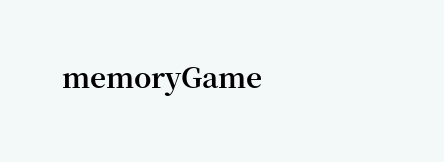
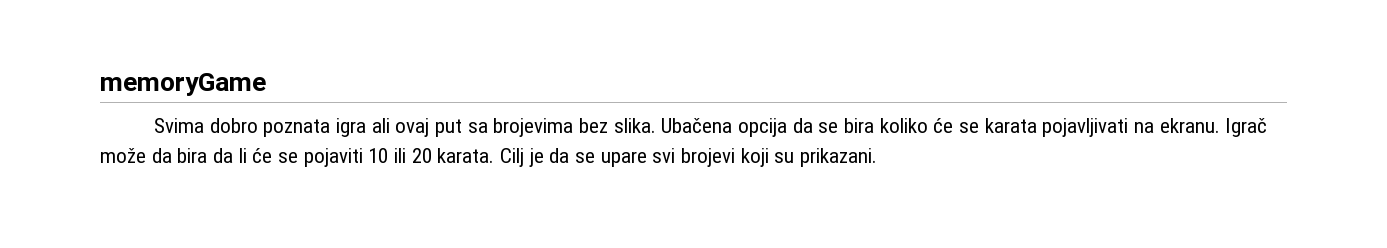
+ Svima dobro poznata igra ali ovaj put sa brojevima bez slika. Ubačena opcija da se bira koliko će se karata pojavljivati na ekranu. Igrač može da bira da li će se pojaviti 10 ili 20 karata. Cilj je da se upare svi brojevi koji su prikazani.

